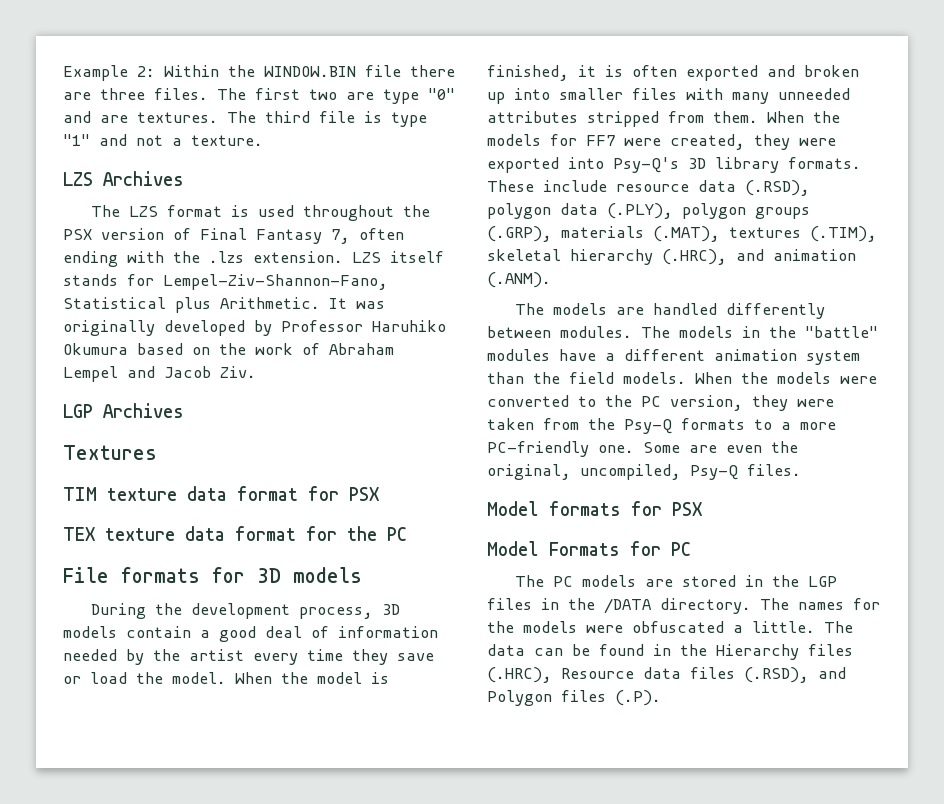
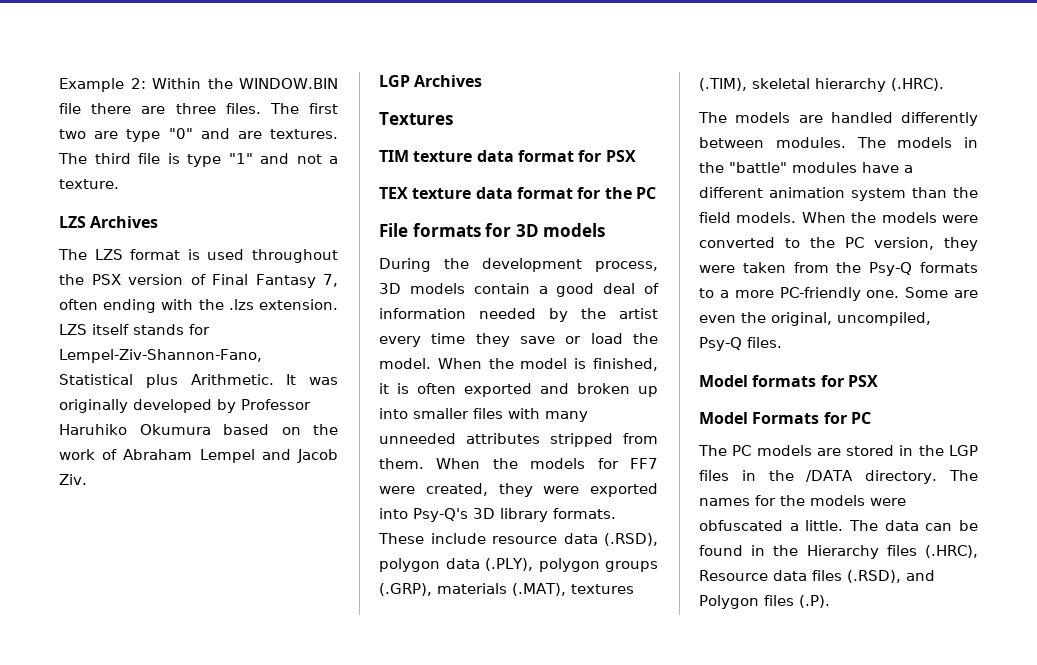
- These include resource data (.RSD), polygon data (.PLY), polygon groups (.GRP), materials (.MAT), textures (.TIM), skeletal hierarchy (.HRC), and animation (.ANM).
+ These include resource data (.RSD), polygon data (.PLY), polygon groups (.GRP), materials (.MAT), textures (.TIM), skeletal hierarchy (.HRC).

